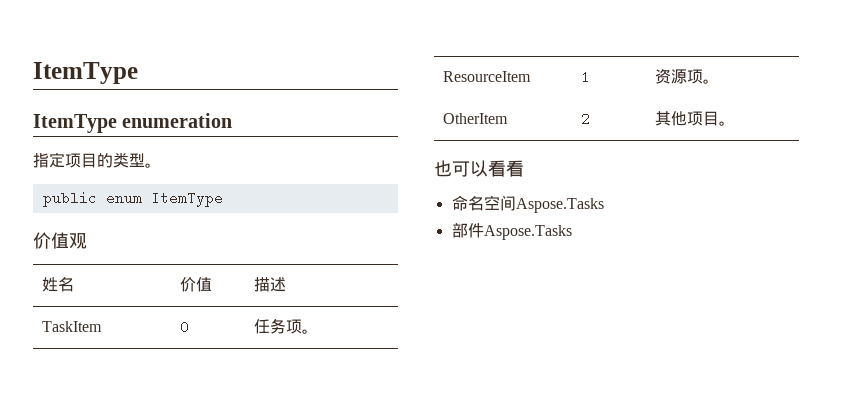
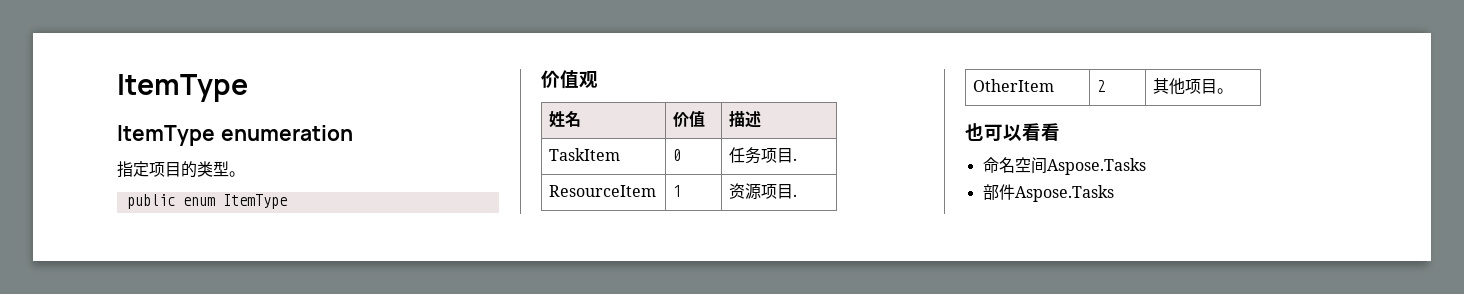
- TaskItem | 0 | 任务项。
+ TaskItem | 0 | 任务项目.
- ResourceItem | 1 | 资源项。
+ ResourceItem | 1 | 资源项目.

